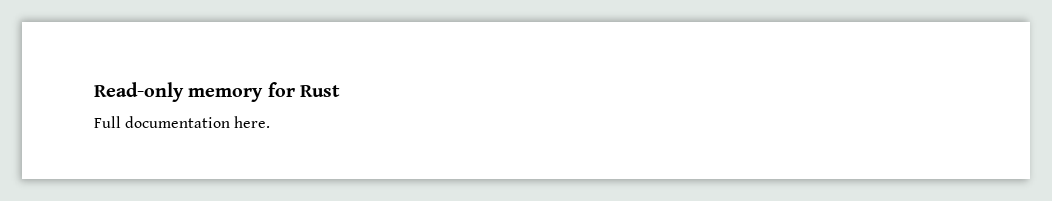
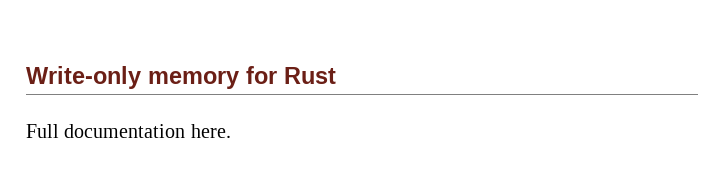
- Read-only memory for Rust
+ Write-only memory for Rust

